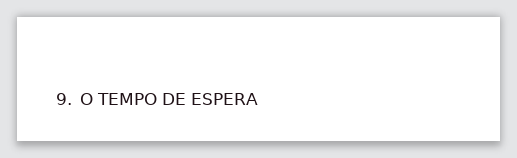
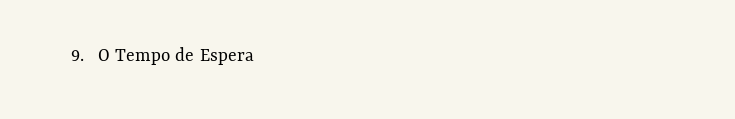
- 9. O TEMPO DE ESPERA
+ 9. O Tempo de Espera

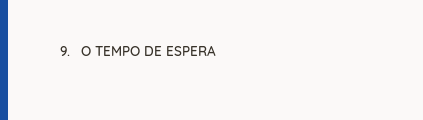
- 9. O Tempo de Espera
+ 9. O TEMPO DE ESPERA

